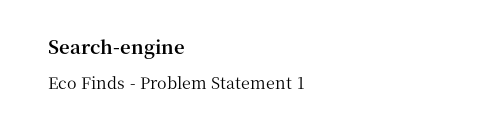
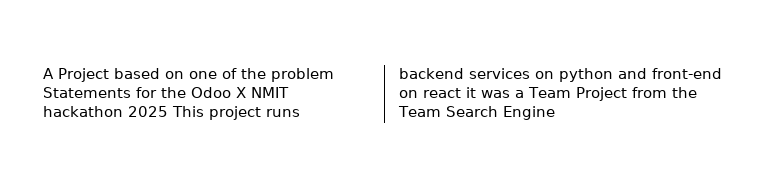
- Search-engine
- Eco Finds - Problem Statement 1
+ A Project based on one of the problem Statements for the Odoo X NMIT hackathon 2025 This project runs backend services on python and front-end on react it was a Team Project from the Team Search Engine

